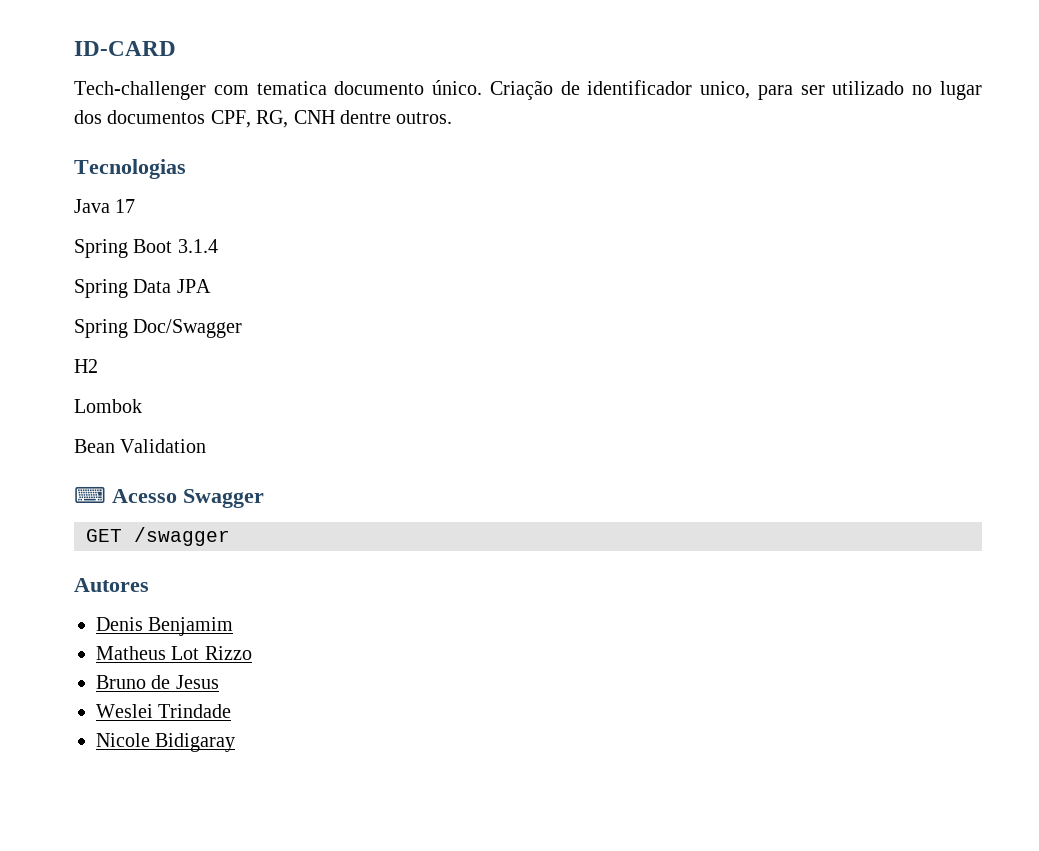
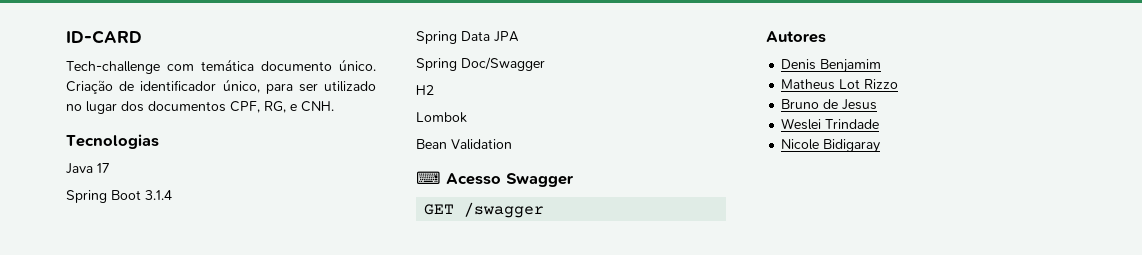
- Tech-challenger com tematica documento único.
+ Tech-challenge com temática documento único.
- Criação de identificador unico, para ser utilizado no lugar dos documentos CPF, RG, CNH dentre outros.
+ Criação de identificador único, para ser utilizado no lugar dos documentos CPF, RG, e CNH.

